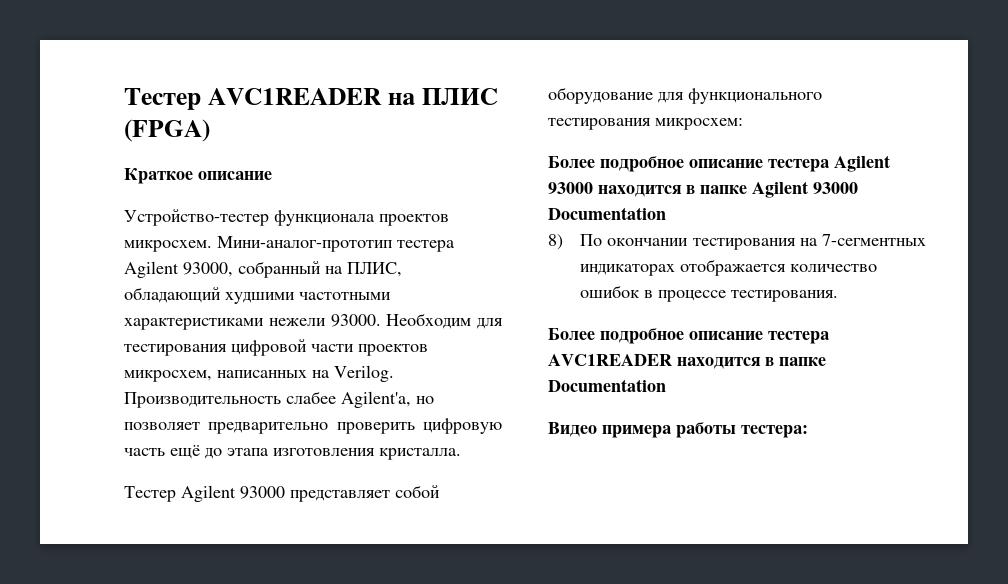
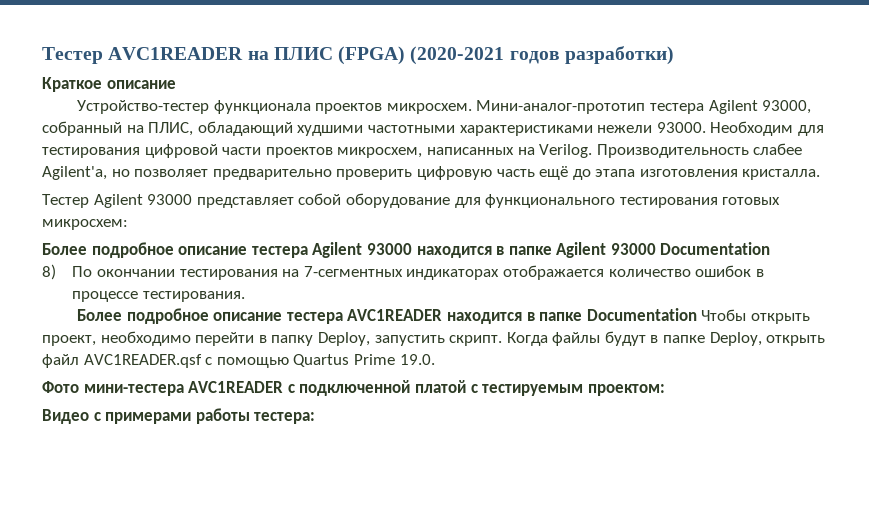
- Тестер AVC1READER на ПЛИС (FPGA)
+ Тестер AVC1READER на ПЛИС (FPGA) (2020-2021 годов разработки)
- Тестер Agilent 93000 представляет собой оборудование для функционального тестирования микросхем:
+ Тестер Agilent 93000 представляет собой оборудование для функционального тестирования готовых микросхем:
- Более подробное описание тестера AVC1READER находится в папке Documentation
+ Более подробное описание тестера AVC1READER находится в папке Documentation Чтобы открыть проект, необходимо перейти в папку Deploy, запустить скрипт. Когда файлы будут в папке Deploy, открыть файл AVC1READER.qsf с помощью Quartus Prime 19.0.
+ Фото мини-тестера AVC1READER с подключенной платой с тестируемым проектом:
- Видео примера работы тестера:
+ Видео с примерами работы тестера:

